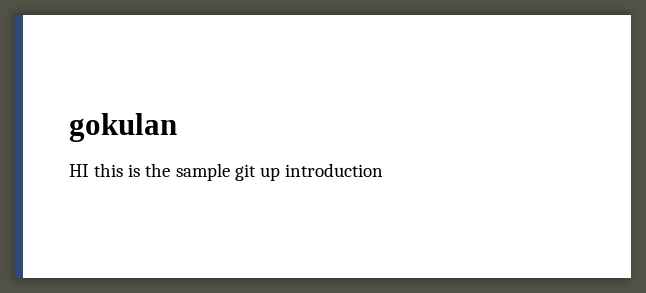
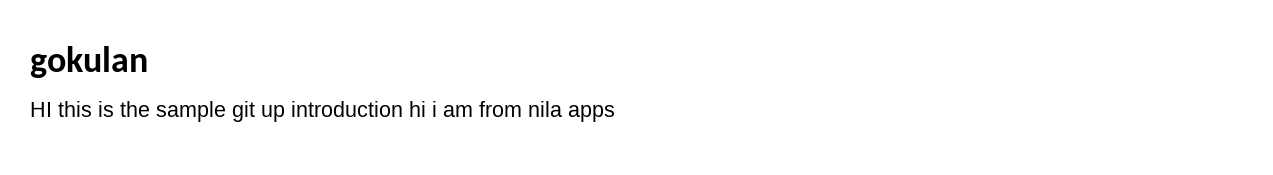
- HI this is the sample git up introduction
+ HI this is the sample git up introduction hi i am from nila apps

